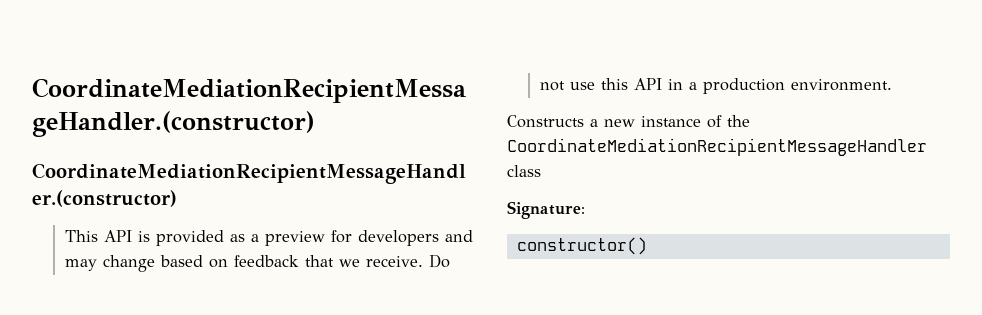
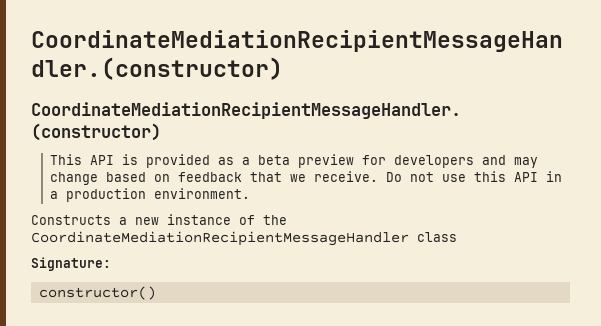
- This API is provided as a preview for developers and may change based on feedback that we receive.
+ This API is provided as a beta preview for developers and may change based on feedback that we receive.

